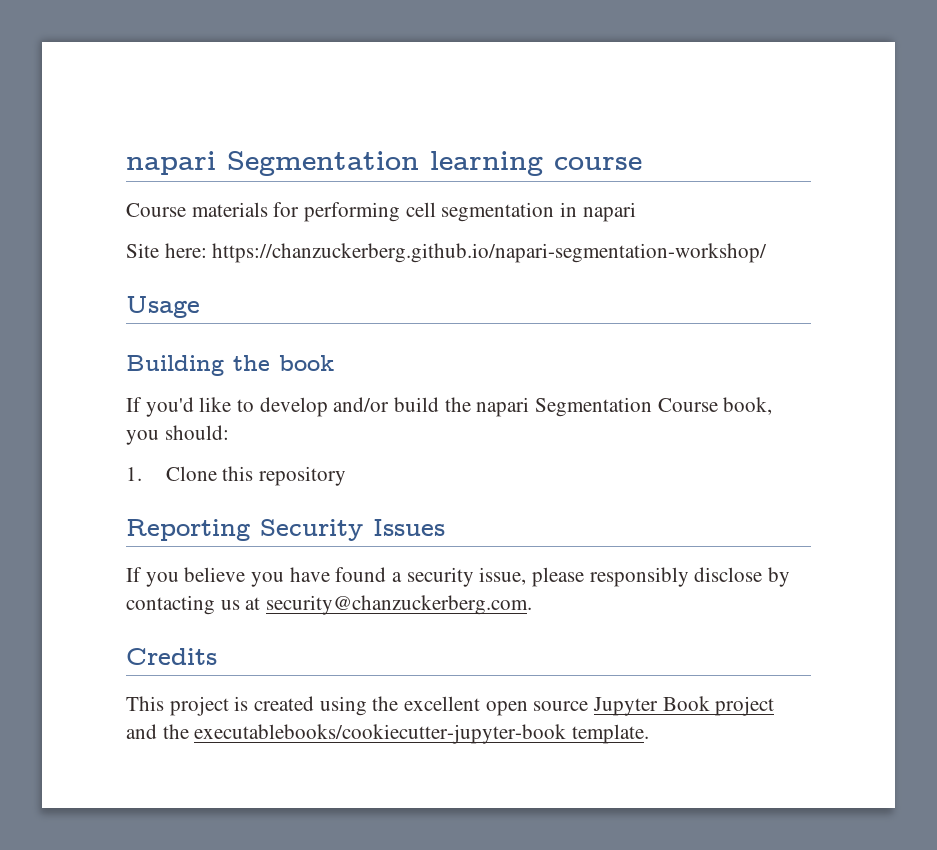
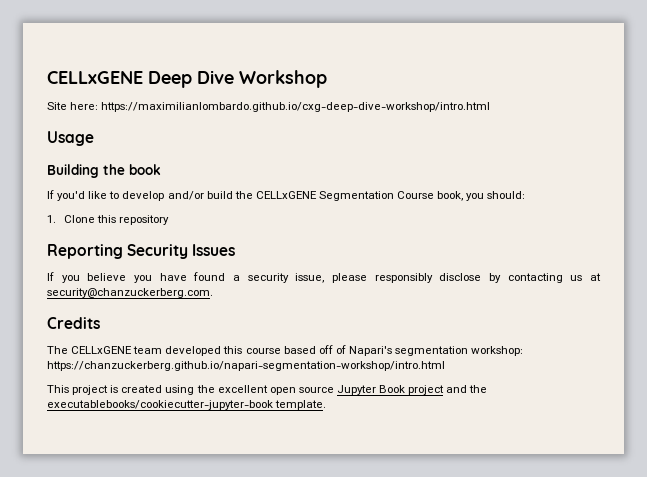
- napari Segmentation learning course
- Course materials for performing cell segmentation in napari
+ CELLxGENE Deep Dive Workshop
- Site here: https://chanzuckerberg.github.io/napari-segmentation-workshop/
+ Site here: https://maximilianlombardo.github.io/cxg-deep-dive-workshop/intro.html
- If you'd like to develop and/or build the napari Segmentation Course book, you should:
+ If you'd like to develop and/or build the CELLxGENE Segmentation Course book, you should:
+ The CELLxGENE team developed this course based off of Napari's segmentation workshop: https://chanzuckerberg.github.io/napari-segmentation-workshop/intro.html

